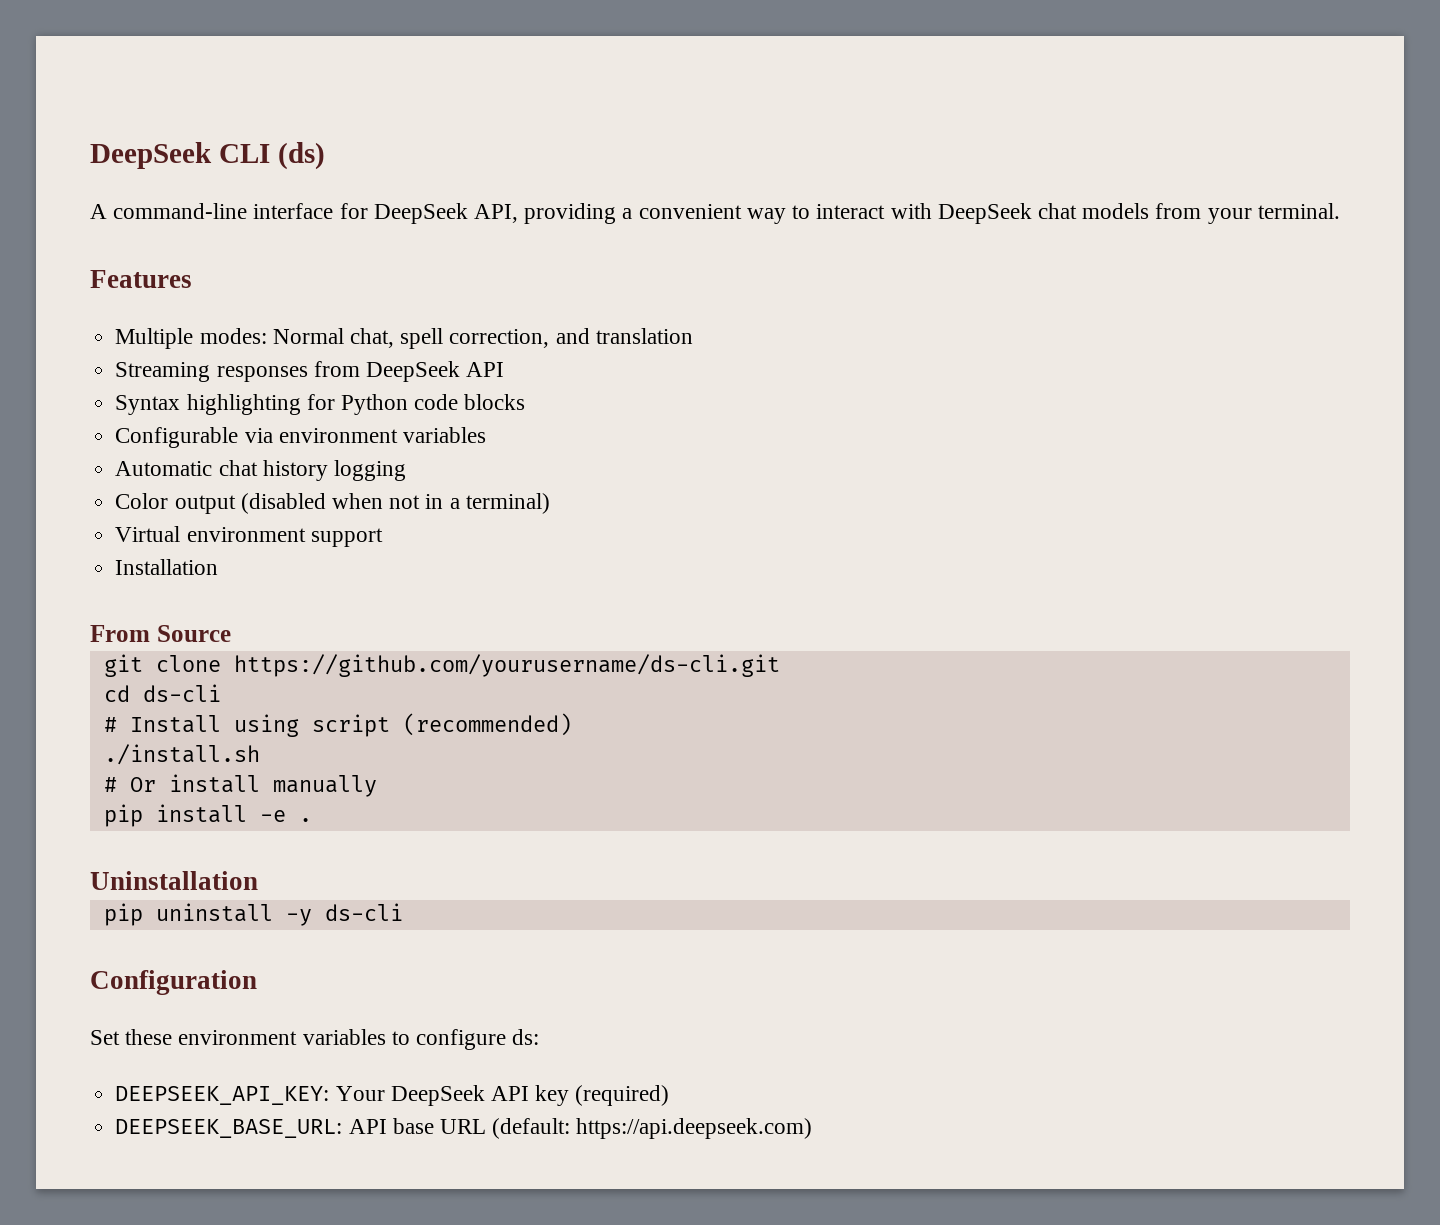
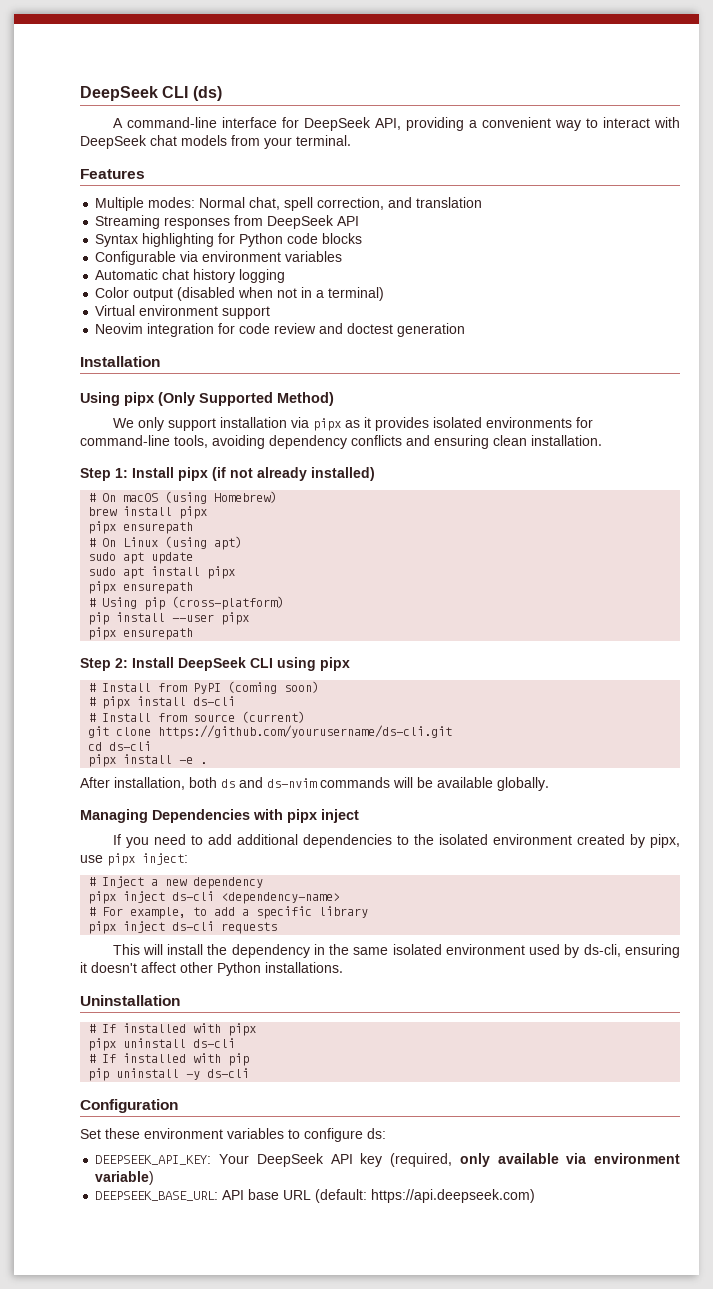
+ Neovim integration for code review and doctest generation
  Installation
- From Source
+ Using pipx (Only Supported Method)
+ We only support installation via pipx as it provides isolated environments for command-line tools, avoiding dependency conflicts and ensuring clean installation.
+ Step 1: Install pipx (if not already installed)
+ # On macOS (using Homebrew)
+ brew install pipx
+ pipx ensurepath
+ # On Linux (using apt)
+ sudo apt update
+ sudo apt install pipx
+ pipx ensurepath
+ # Using pip (cross-platform)
+ pip install --user pipx
+ pipx ensurepath
+ Step 2: Install DeepSeek CLI using pipx
+ # Install from PyPI (coming soon)
+ # pipx install ds-cli
+ # Install from source (current)
- # Install using script (recommended)
- ./install.sh
- # Or install manually
- pip install -e .
+ pipx install -e .
+ After installation, both ds and ds-nvim commands will be available globally.
+ Managing Dependencies with pipx inject
+ If you need to add additional dependencies to the isolated environment created by pipx, use pipx inject:
+ # Inject a new dependency
+ pipx inject ds-cli <dependency-name>
+ # For example, to add a specific library
+ pipx inject ds-cli requests
+ This will install the dependency in the same isolated environment used by ds-cli, ensuring it doesn't affect other Python installations.
  Uninstallation
+ # If installed with pipx
+ pipx uninstall ds-cli
+ # If installed with pip
- DEEPSEEK_API_KEY: Your DeepSeek API key (required)
+ DEEPSEEK_API_KEY: Your DeepSeek API key (required, only available via environment variable)

